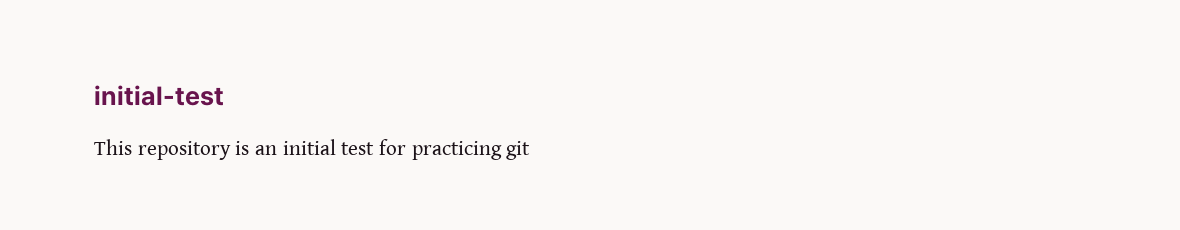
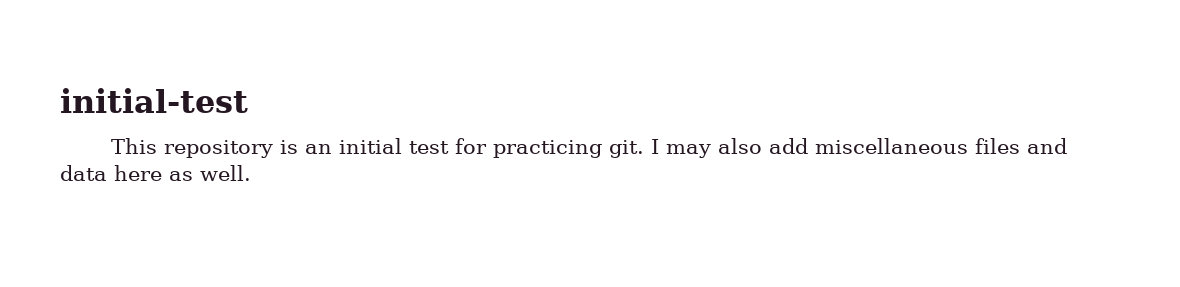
- This repository is an initial test for practicing git
+ This repository is an initial test for practicing git. I may also add miscellaneous files and data here as well.

